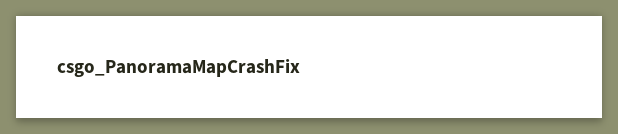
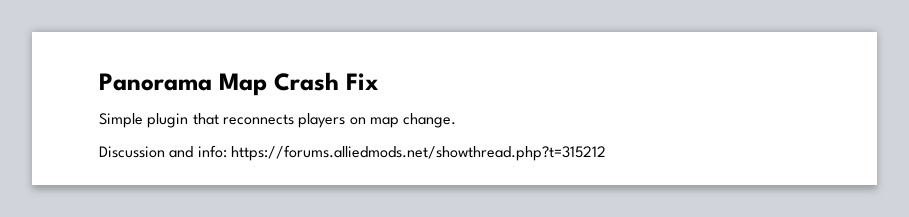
- csgo_PanoramaMapCrashFix
+ Panorama Map Crash Fix
+ Simple plugin that reconnects players on map change.
+ Discussion and info: https://forums.alliedmods.net/showthread.php?t=315212

